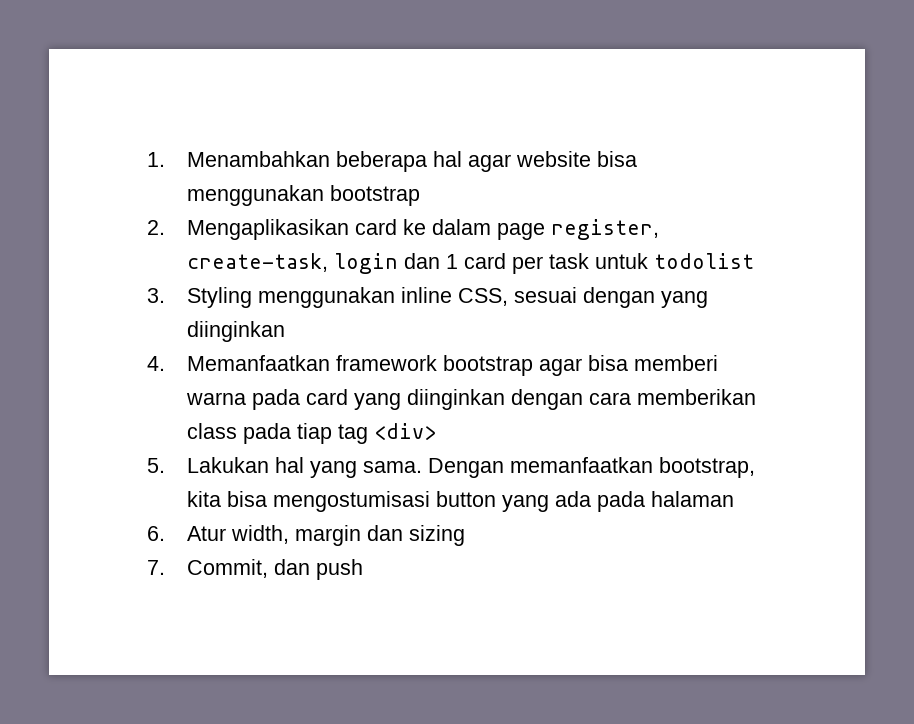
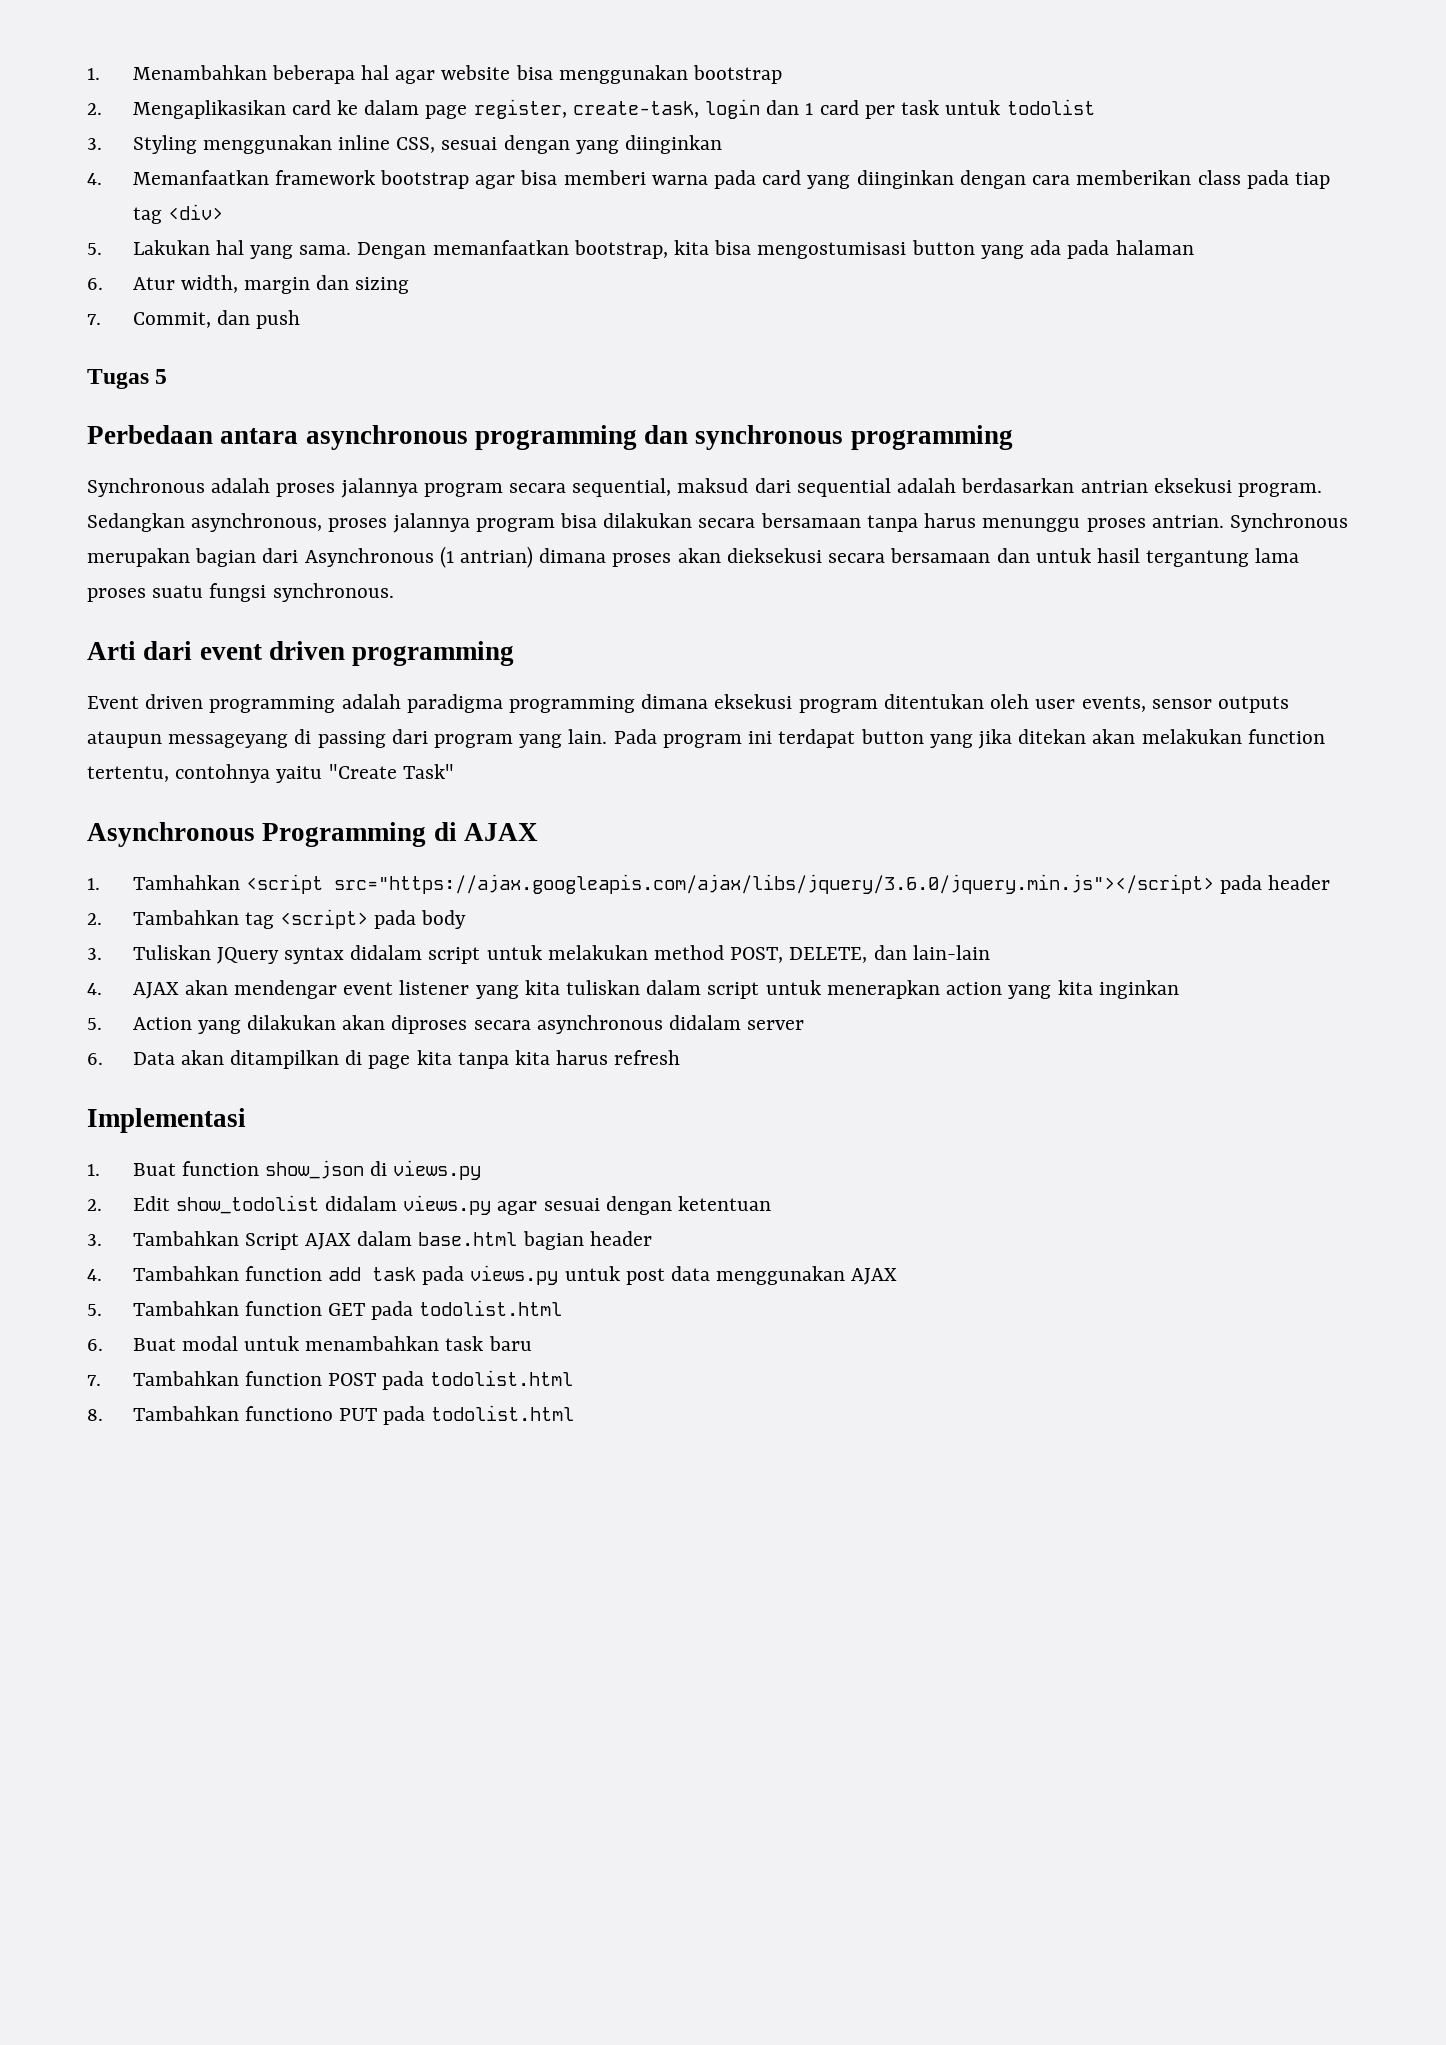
+ Tugas 5
+ Perbedaan antara asynchronous programming dan synchronous programming
+ Synchronous adalah proses jalannya program secara sequential, maksud dari sequential adalah berdasarkan antrian eksekusi program. Sedangkan asynchronous, proses jalannya program bisa dilakukan secara bersamaan tanpa harus menunggu proses antrian. Synchronous merupakan bagian dari Asynchronous (1 antrian) dimana proses akan dieksekusi secara bersamaan dan untuk hasil tergantung lama proses suatu fungsi synchronous.
+ Arti dari event driven programming
+ Event driven programming adalah paradigma programming dimana eksekusi program ditentukan oleh user events, sensor outputs ataupun messageyang di passing dari program yang lain. Pada program ini terdapat button yang jika ditekan akan melakukan function tertentu, contohnya yaitu "Create Task"
+ Asynchronous Programming di AJAX
+ 1. Tamhahkan <script src="https://ajax.googleapis.com/ajax/libs/jquery/3.6.0/jquery.min.js"></script> pada header
+ 2. Tambahkan tag <script> pada body
+ 3. Tuliskan JQuery syntax didalam script untuk melakukan method POST, DELETE, dan lain-lain
+ 4. AJAX akan mendengar event listener yang kita tuliskan dalam script untuk menerapkan action yang kita inginkan
+ 5. Action yang dilakukan akan diproses secara asynchronous didalam server
+ 6. Data akan ditampilkan di page kita tanpa kita harus refresh
+ Implementasi
+ 1. Buat function show_json di views.py
+ 2. Edit show_todolist didalam views.py agar sesuai dengan ketentuan
+ 3. Tambahkan Script AJAX dalam base.html bagian header
+ 4. Tambahkan function add task pada views.py untuk post data menggunakan AJAX
+ 5. Tambahkan function GET pada todolist.html
+ 6. Buat modal untuk menambahkan task baru
+ 7. Tambahkan function POST pada todolist.html
+ 8. Tambahkan functiono PUT pada todolist.html

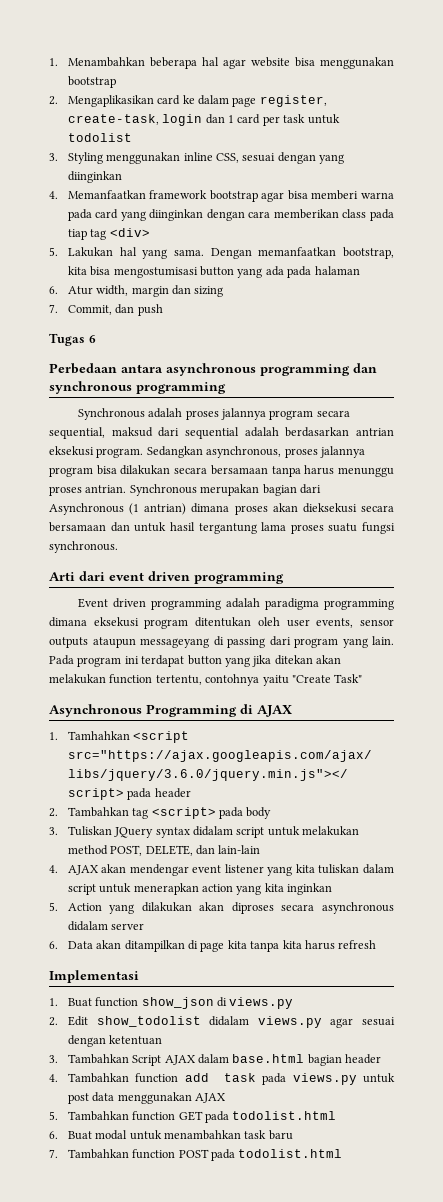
- Tugas 5
+ Tugas 6
- 8. Tambahkan functiono PUT pada todolist.html

